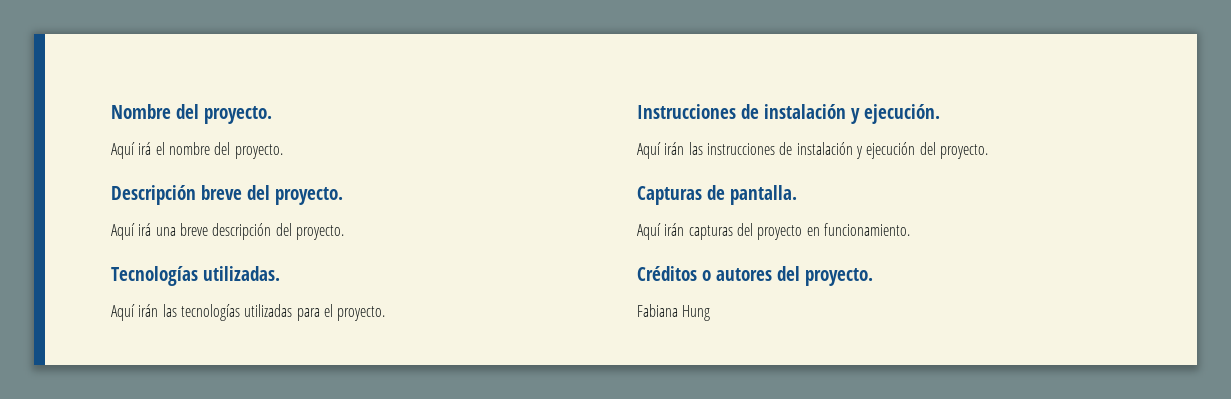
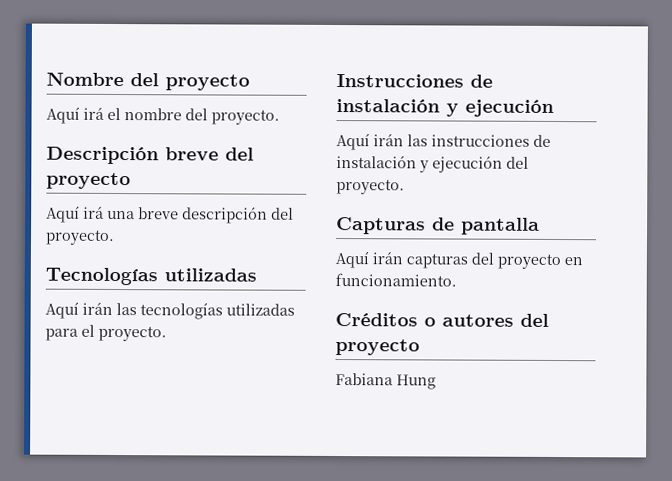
- Nombre del proyecto.
+ Nombre del proyecto
- Descripción breve del proyecto.
+ Descripción breve del proyecto
- Tecnologías utilizadas.
+ Tecnologías utilizadas
- Instrucciones de instalación y ejecución.
+ Instrucciones de instalación y ejecución
- Capturas de pantalla.
+ Capturas de pantalla
- Créditos o autores del proyecto.
+ Créditos o autores del proyecto

